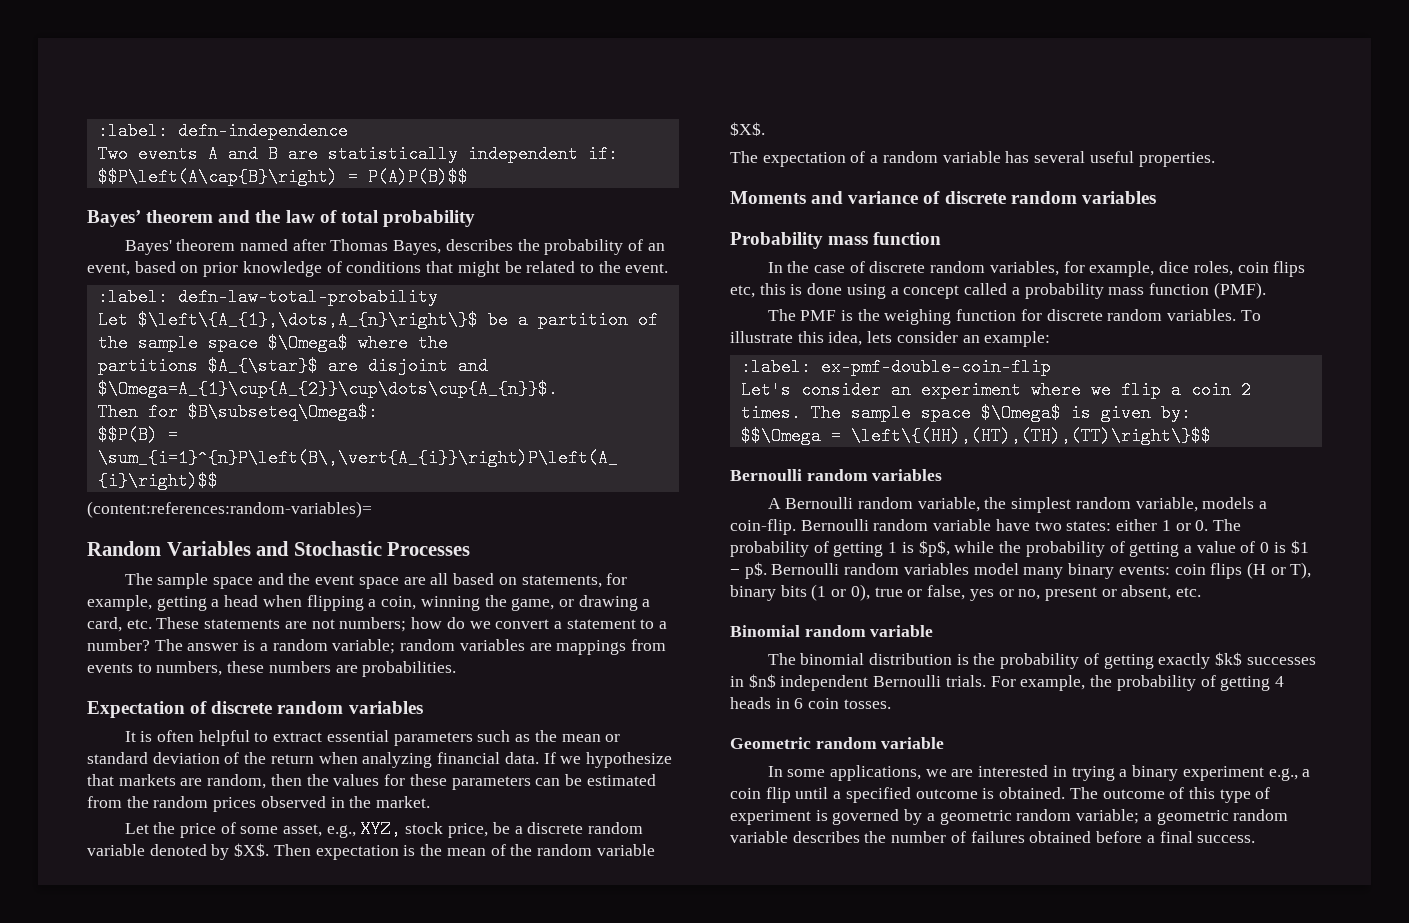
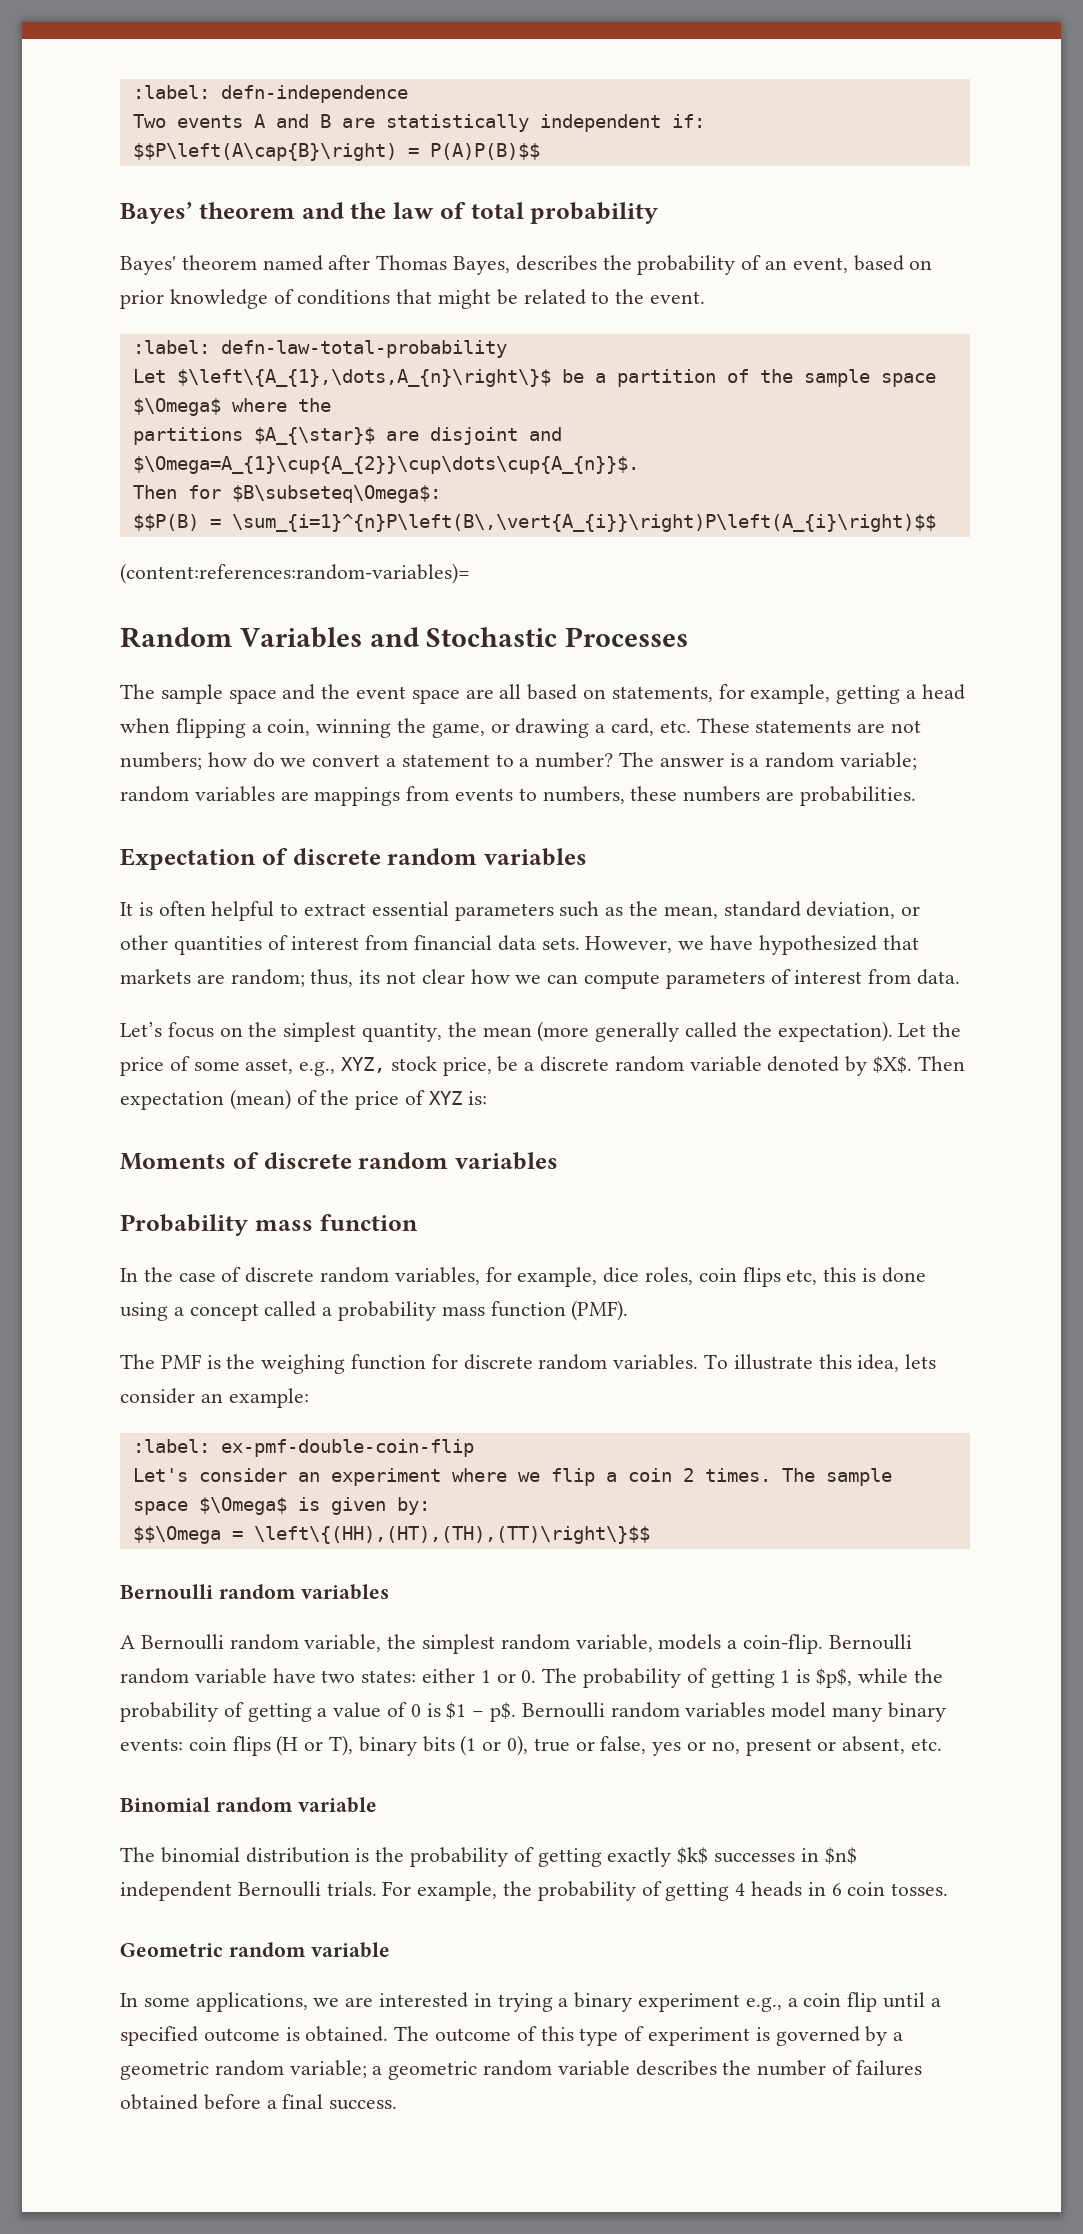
- It is often helpful to extract essential parameters such as the mean or standard deviation of the return when analyzing financial data. If we hypothesize that markets are random, then the values for these parameters can be estimated from the random prices observed in the market.
- Let the price of some asset, e.g., XYZ, stock price, be a discrete random variable denoted by $X$.
+ It is often helpful to extract essential parameters such as the mean, standard deviation, or other quantities of interest from financial data sets. However, we have hypothesized that markets are random; thus, its not clear how we can compute parameters of interest from data.
+ Let’s focus on the simplest quantity, the mean (more generally called the expectation). Let the price of some asset, e.g., XYZ, stock price, be a discrete random variable denoted by $X$.
- Then expectation is the mean of the random variable $X$.
- The expectation of a random variable has several useful properties.
+ Then expectation (mean) of the price of XYZ is:
- Moments and variance of discrete random variables
+ Moments of discrete random variables

